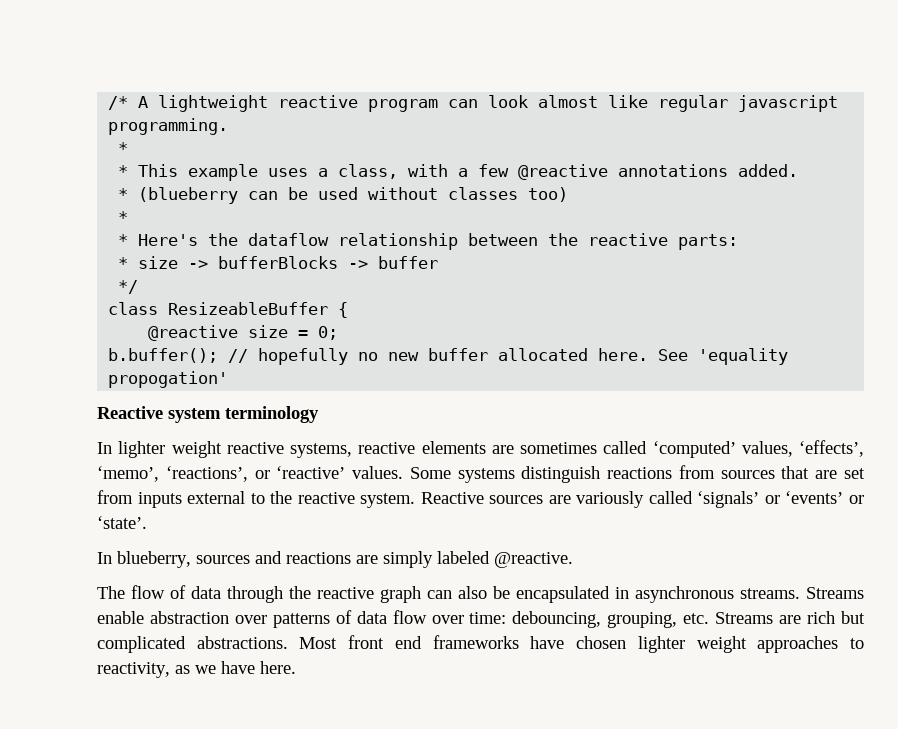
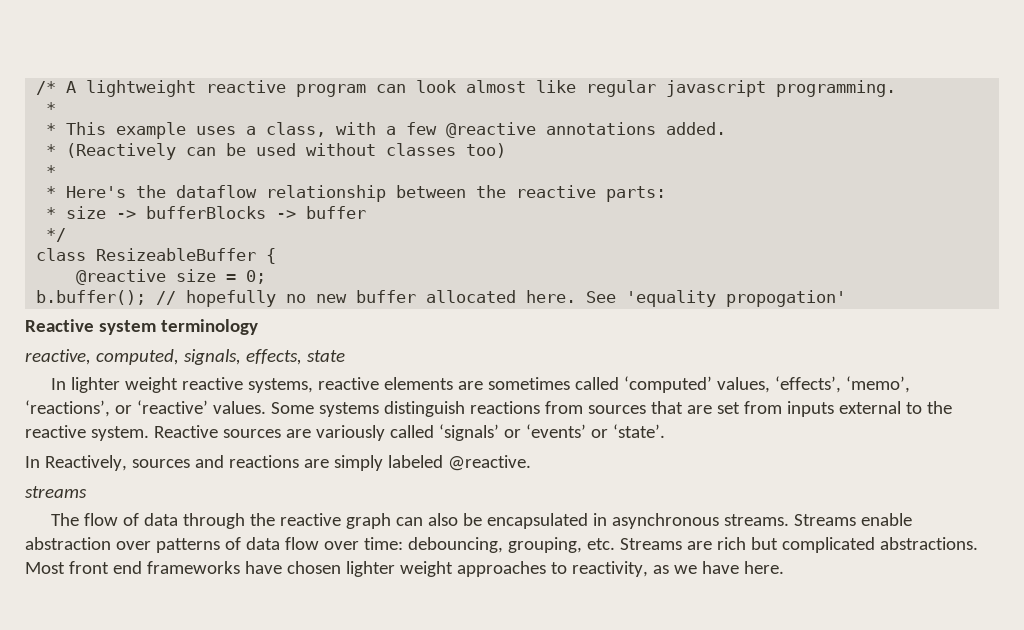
- * (blueberry can be used without classes too)
+ * (Reactively can be used without classes too)
+ reactive, computed, signals, effects, state
- In blueberry, sources and reactions are simply labeled @reactive.
+ In Reactively, sources and reactions are simply labeled @reactive.
+ streams

